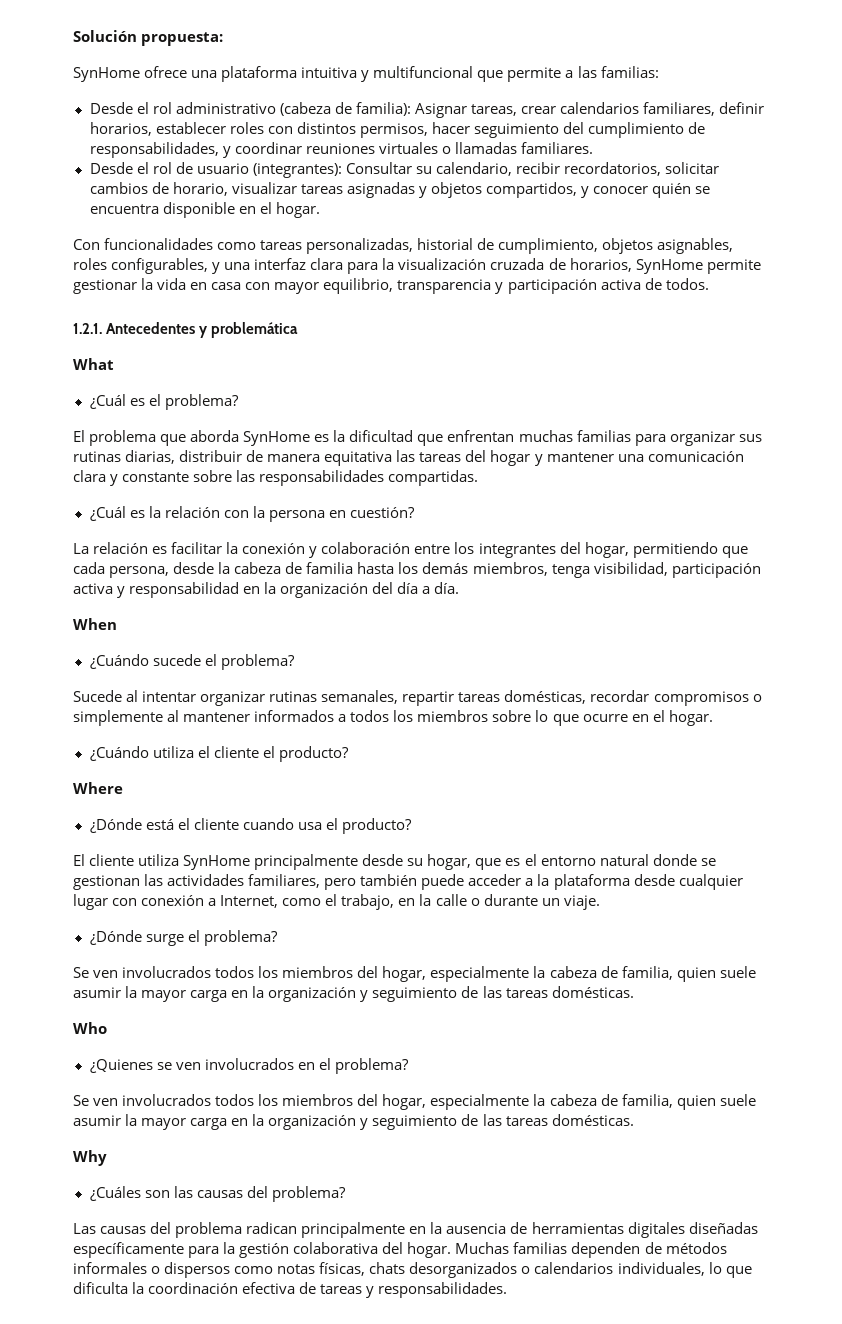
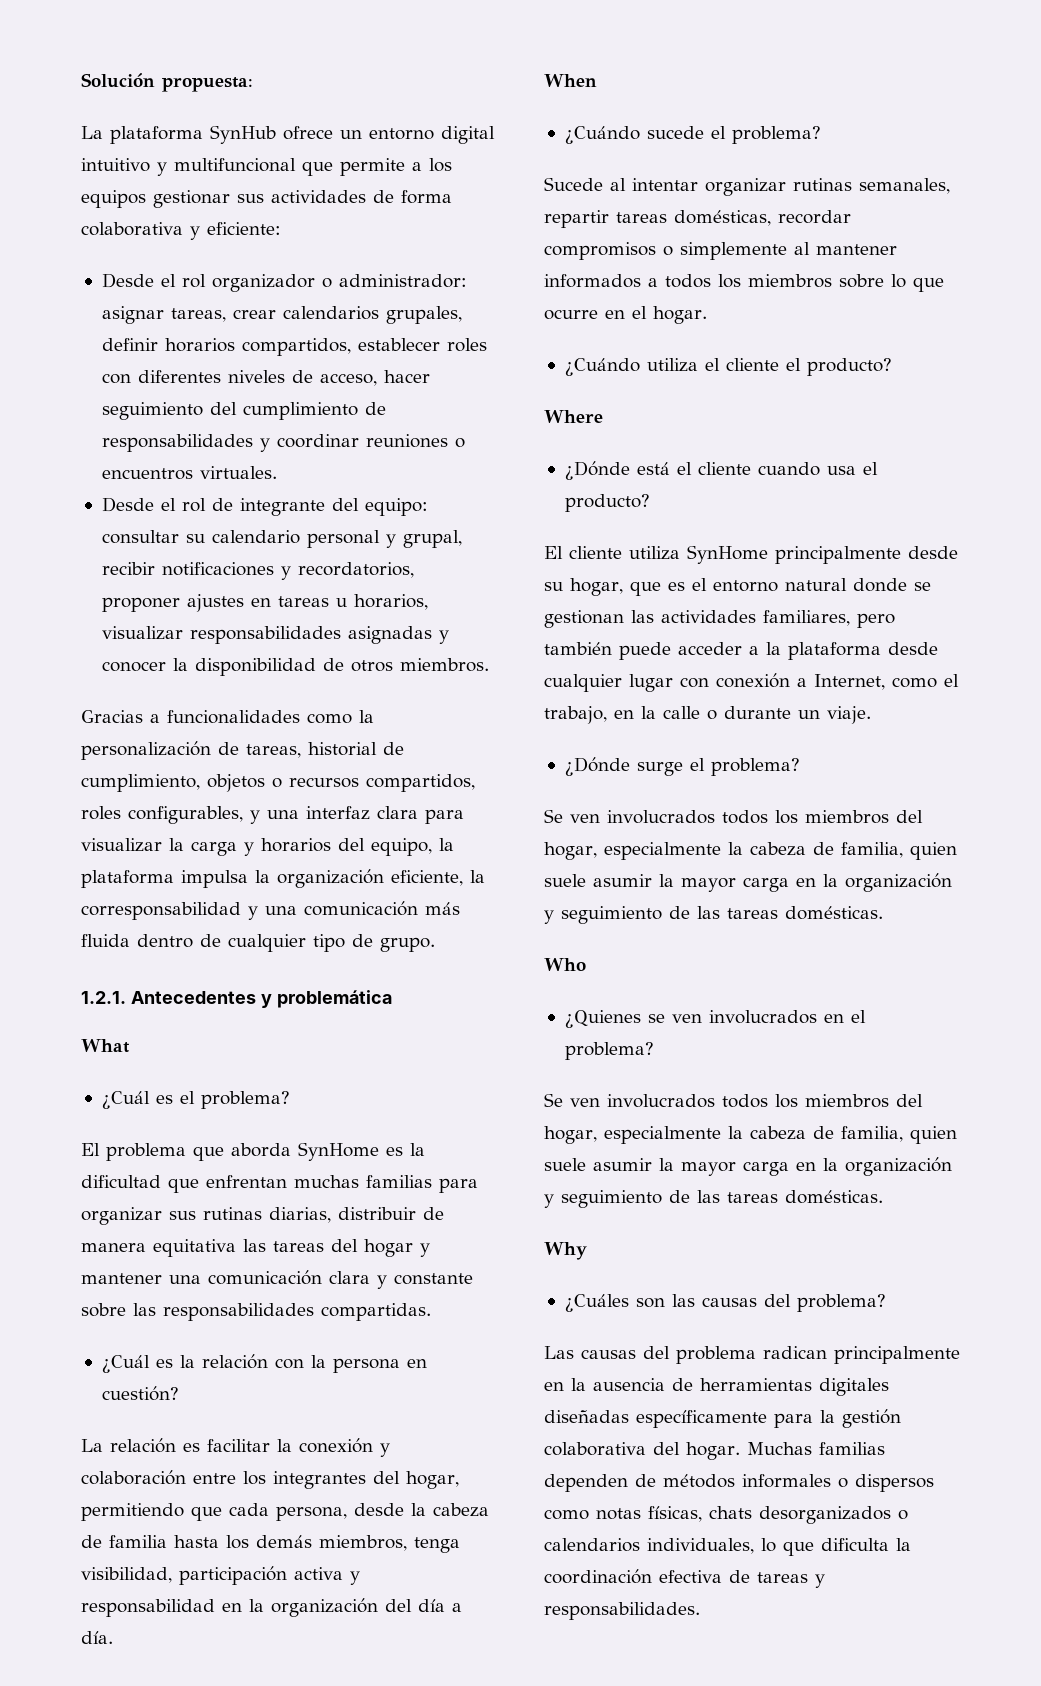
- SynHome ofrece una plataforma intuitiva y multifuncional que permite a las familias:
- Desde el rol administrativo (cabeza de familia): Asignar tareas, crear calendarios familiares, definir horarios, establecer roles con distintos permisos, hacer seguimiento del cumplimiento de responsabilidades, y coordinar reuniones virtuales o llamadas familiares.
+ La plataforma SynHub ofrece un entorno digital intuitivo y multifuncional que permite a los equipos gestionar sus actividades de forma colaborativa y eficiente:
+ Desde el rol organizador o administrador: asignar tareas, crear calendarios grupales, definir horarios compartidos, establecer roles con diferentes niveles de acceso, hacer seguimiento del cumplimiento de responsabilidades y coordinar reuniones o encuentros virtuales.
- Desde el rol de usuario (integrantes): Consultar su calendario, recibir recordatorios, solicitar cambios de horario, visualizar tareas asignadas y objetos compartidos, y conocer quién se encuentra disponible en el hogar.
- Con funcionalidades como tareas personalizadas, historial de cumplimiento, objetos asignables, roles configurables, y una interfaz clara para la visualización cruzada de horarios, SynHome permite gestionar la vida en casa con mayor equilibrio, transparencia y participación activa de todos.
+ Desde el rol de integrante del equipo: consultar su calendario personal y grupal, recibir notificaciones y recordatorios, proponer ajustes en tareas u horarios, visualizar responsabilidades asignadas y conocer la disponibilidad de otros miembros.
+ Gracias a funcionalidades como la personalización de tareas, historial de cumplimiento, objetos o recursos compartidos, roles configurables, y una interfaz clara para visualizar la carga y horarios del equipo, la plataforma impulsa la organización eficiente, la corresponsabilidad y una comunicación más fluida dentro de cualquier tipo de grupo.

